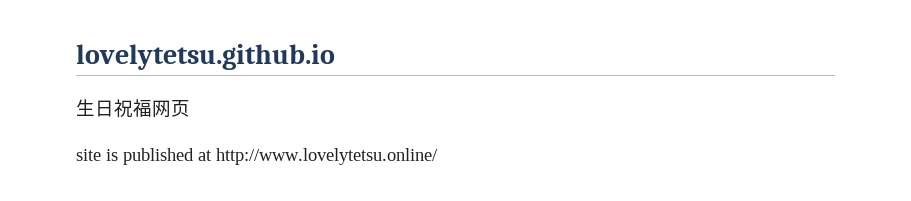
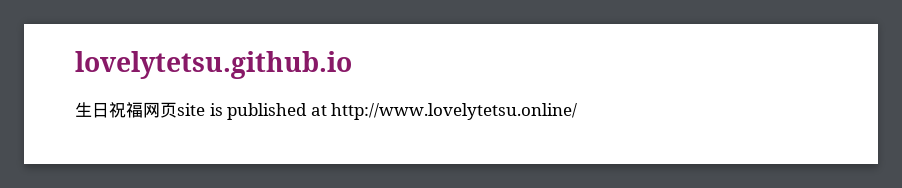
- 生日祝福网页
- site is published at http://www.lovelytetsu.online/
+ 生日祝福网页site is published at http://www.lovelytetsu.online/

